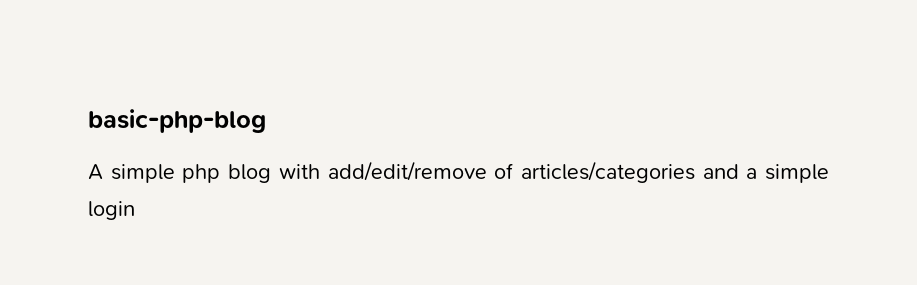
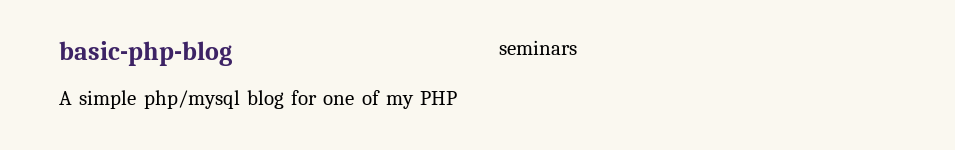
- A simple php blog with add/edit/remove of articles/categories and a simple login
+ A simple php/mysql blog for one of my PHP seminars

